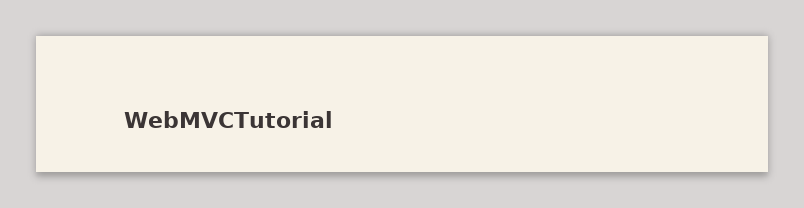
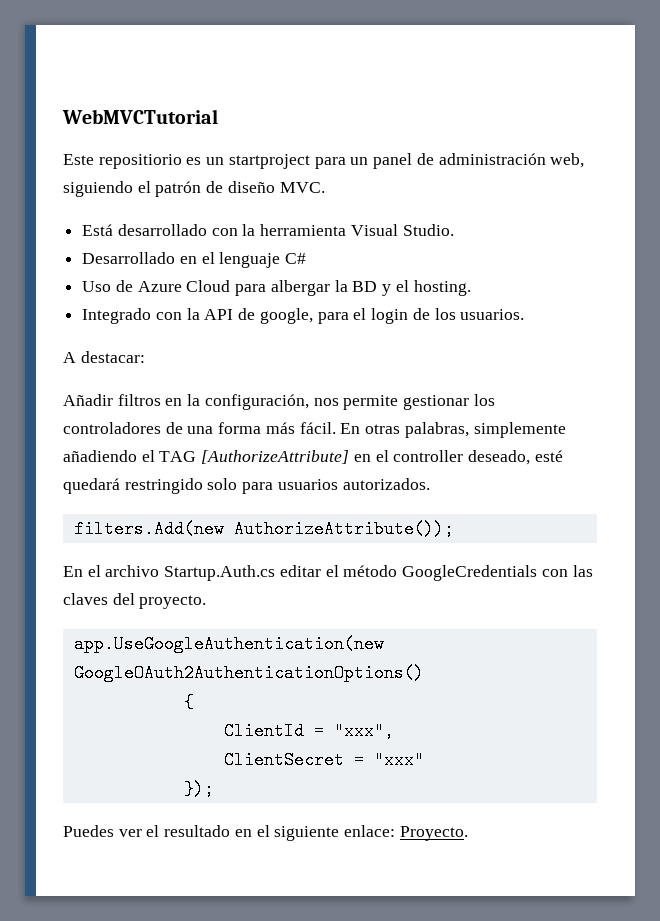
+ Este repositiorio es un startproject para un panel de administración web, siguiendo el patrón de diseño MVC.
+ Está desarrollado con la herramienta Visual Studio.
+ Desarrollado en el lenguaje C#
+ Uso de Azure Cloud para albergar la BD y el hosting.
+ Integrado con la API de google, para el login de los usuarios.
+ A destacar:
+ Añadir filtros en la configuración, nos permite gestionar los controladores de una forma más fácil. En otras palabras, simplemente añadiendo el TAG [AuthorizeAttribute] en el controller deseado, esté quedará restringido solo para usuarios autorizados.
+ filters.Add(new AuthorizeAttribute());
+ En el archivo Startup.Auth.cs editar el método GoogleCredentials con las claves del proyecto.
+ app.UseGoogleAuthentication(new GoogleOAuth2AuthenticationOptions()
+ {
+ ClientId = "xxx",
+ ClientSecret = "xxx"
+ });
+ Puedes ver el resultado en el siguiente enlace: Proyecto.

